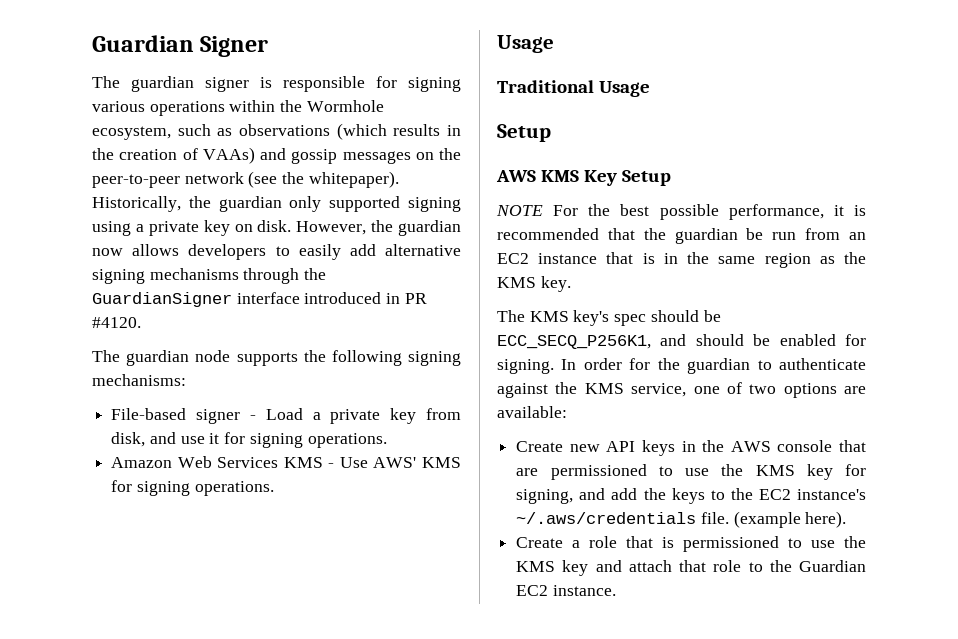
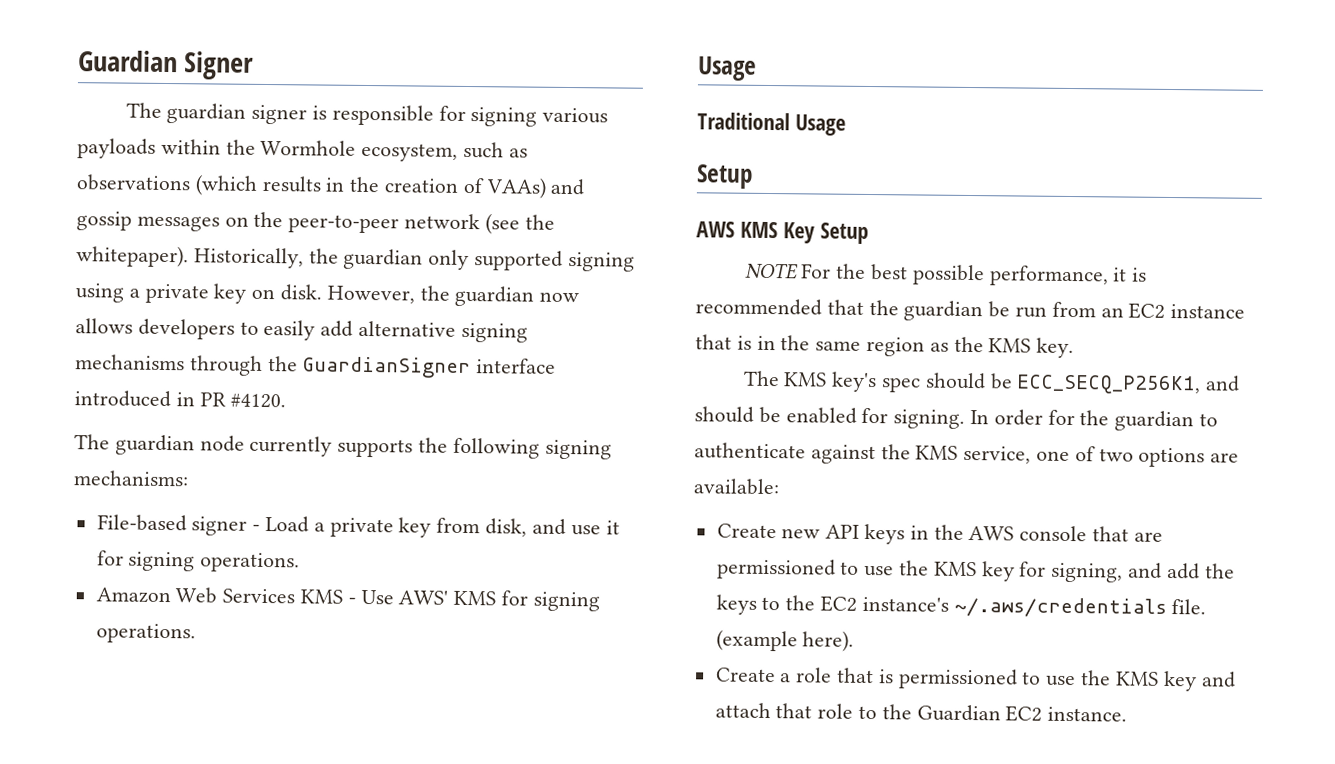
- The guardian signer is responsible for signing various operations within the Wormhole ecosystem, such as observations (which results in the creation of VAAs) and gossip messages on the peer-to-peer network (see the whitepaper).
+ The guardian signer is responsible for signing various payloads within the Wormhole ecosystem, such as observations (which results in the creation of VAAs) and gossip messages on the peer-to-peer network (see the whitepaper).
- The guardian node supports the following signing mechanisms:
+ The guardian node currently supports the following signing mechanisms:

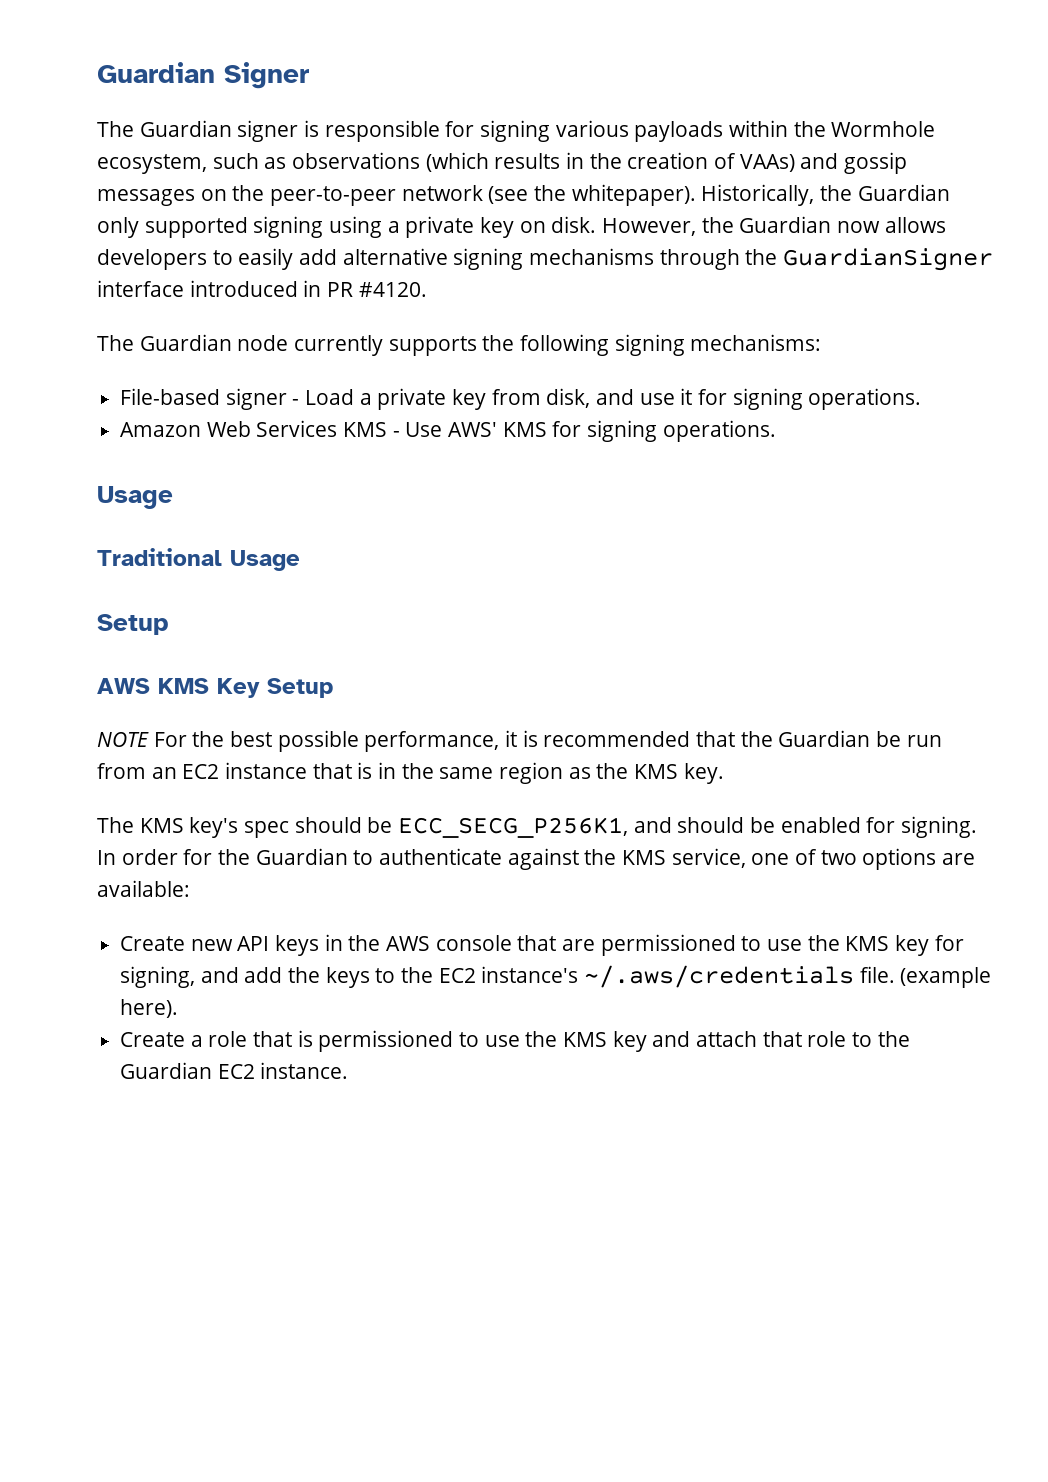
- The guardian signer is responsible for signing various payloads within the Wormhole ecosystem, such as observations (which results in the creation of VAAs) and gossip messages on the peer-to-peer network (see the whitepaper).
+ The Guardian signer is responsible for signing various payloads within the Wormhole ecosystem, such as observations (which results in the creation of VAAs) and gossip messages on the peer-to-peer network (see the whitepaper).
- Historically, the guardian only supported signing using a private key on disk.
+ Historically, the Guardian only supported signing using a private key on disk.
- However, the guardian now allows developers to easily add alternative signing mechanisms through the GuardianSigner interface introduced in PR #4120.
+ However, the Guardian now allows developers to easily add alternative signing mechanisms through the GuardianSigner interface introduced in PR #4120.
- The guardian node currently supports the following signing mechanisms:
+ The Guardian node currently supports the following signing mechanisms:
- NOTE For the best possible performance, it is recommended that the guardian be run from an EC2 instance that is in the same region as the KMS key.
+ NOTE For the best possible performance, it is recommended that the Guardian be run from an EC2 instance that is in the same region as the KMS key.
- The KMS key's spec should be ECC_SECQ_P256K1, and should be enabled for signing.
+ The KMS key's spec should be ECC_SECG_P256K1, and should be enabled for signing.
- In order for the guardian to authenticate against the KMS service, one of two options are available:
+ In order for the Guardian to authenticate against the KMS service, one of two options are available:

